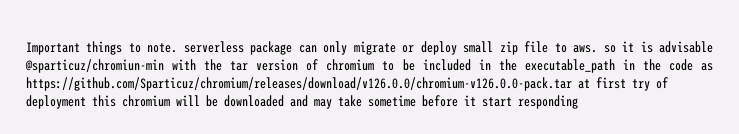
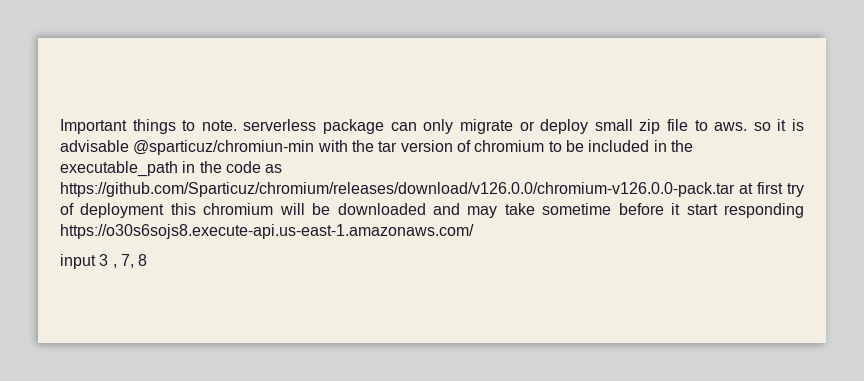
- Important things to note. serverless package can only migrate or deploy small zip file to aws. so it is advisable @sparticuz/chromiun-min with the tar version of chromium to be included in the executable_path in the code as https://github.com/Sparticuz/chromium/releases/download/v126.0.0/chromium-v126.0.0-pack.tar at first try of deployment this chromium will be downloaded and may take sometime before it start responding
+ Important things to note. serverless package can only migrate or deploy small zip file to aws. so it is advisable @sparticuz/chromiun-min with the tar version of chromium to be included in the executable_path in the code as https://github.com/Sparticuz/chromium/releases/download/v126.0.0/chromium-v126.0.0-pack.tar at first try of deployment this chromium will be downloaded and may take sometime before it start responding https://o30s6sojs8.execute-api.us-east-1.amazonaws.com/
+ input 3 , 7, 8

